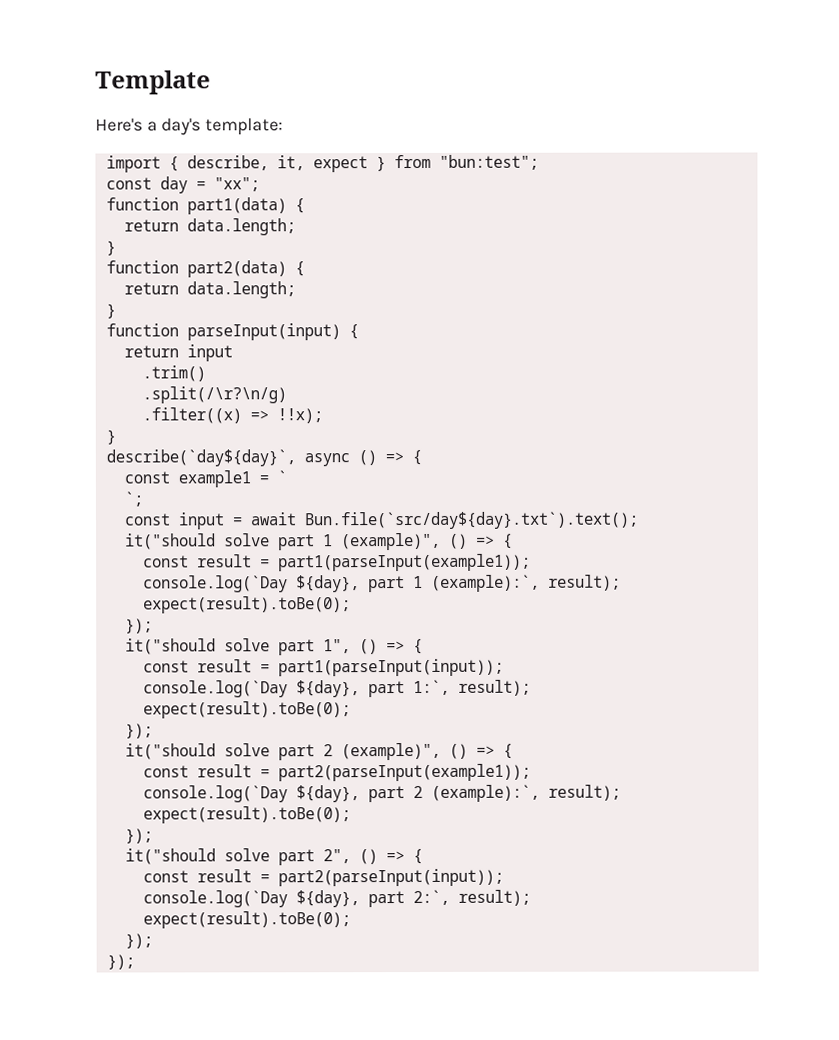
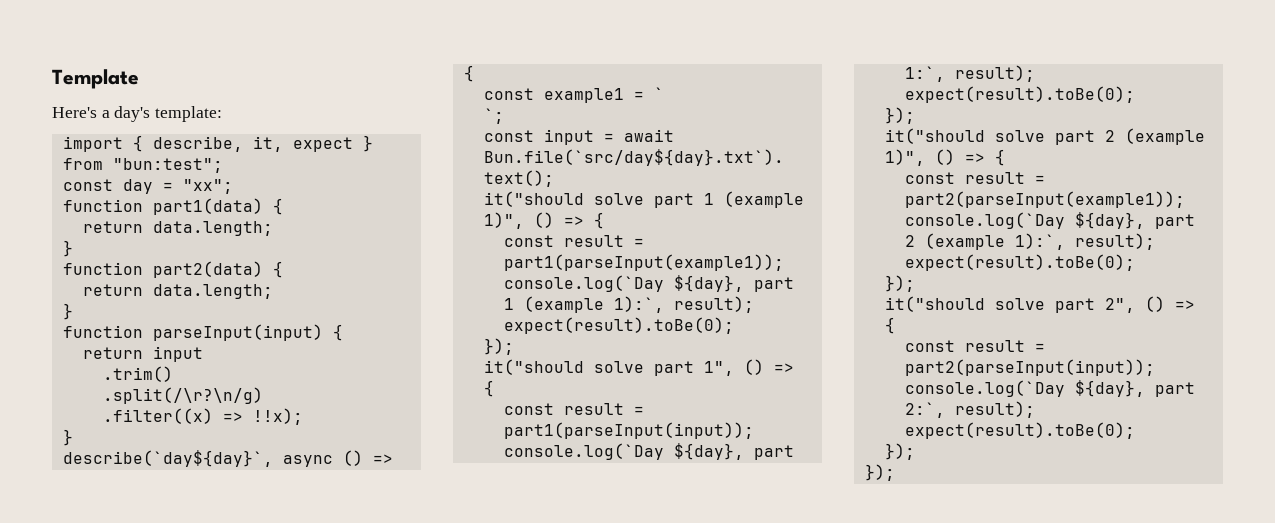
- it("should solve part 1 (example)", () => {
+ it("should solve part 1 (example 1)", () => {
- console.log(`Day ${day}, part 1 (example):`, result);
+ console.log(`Day ${day}, part 1 (example 1):`, result);
- it("should solve part 2 (example)", () => {
+ it("should solve part 2 (example 1)", () => {
- console.log(`Day ${day}, part 2 (example):`, result);
+ console.log(`Day ${day}, part 2 (example 1):`, result);

